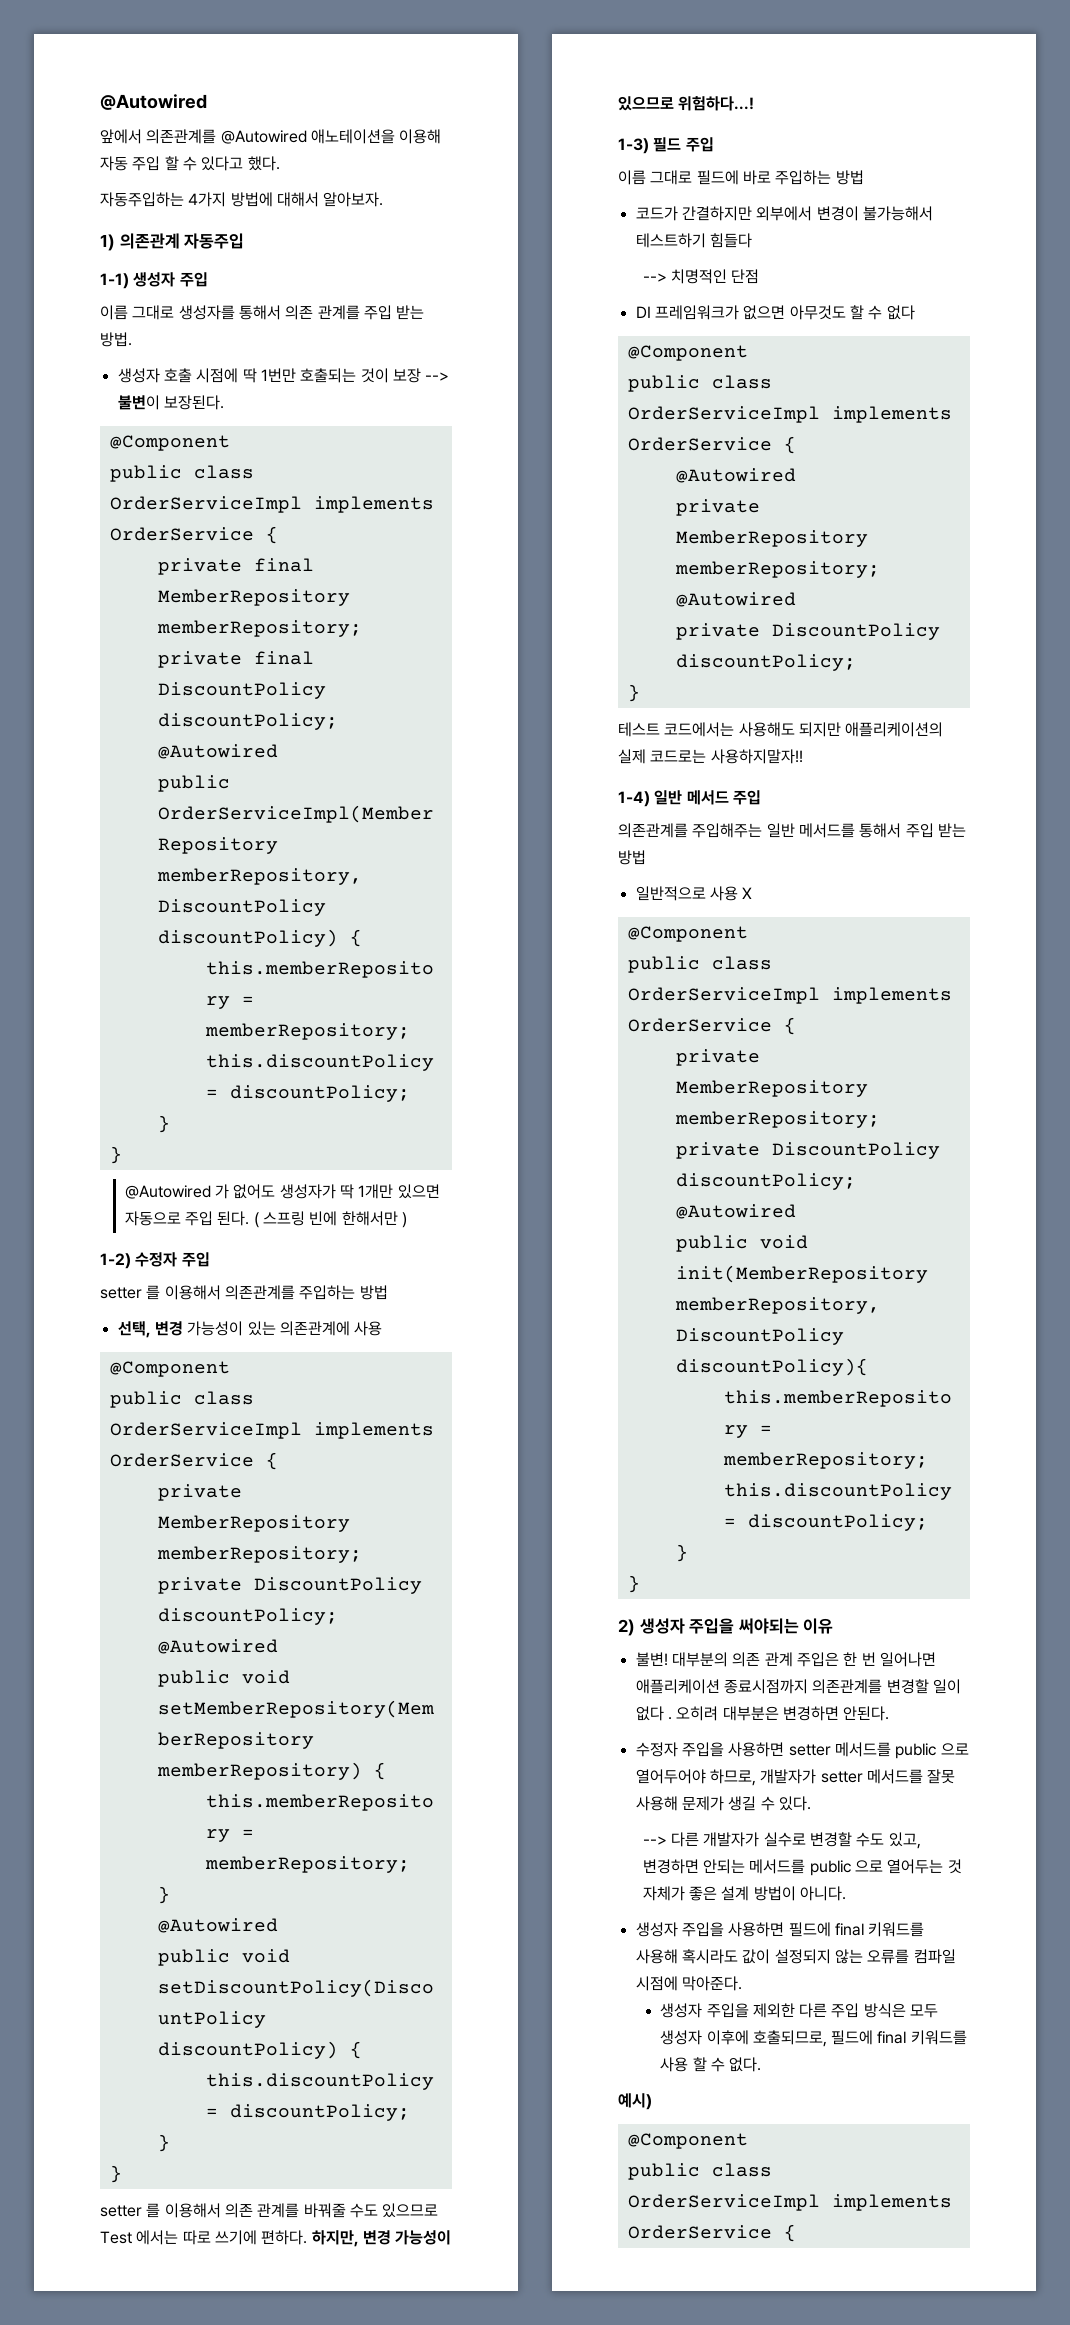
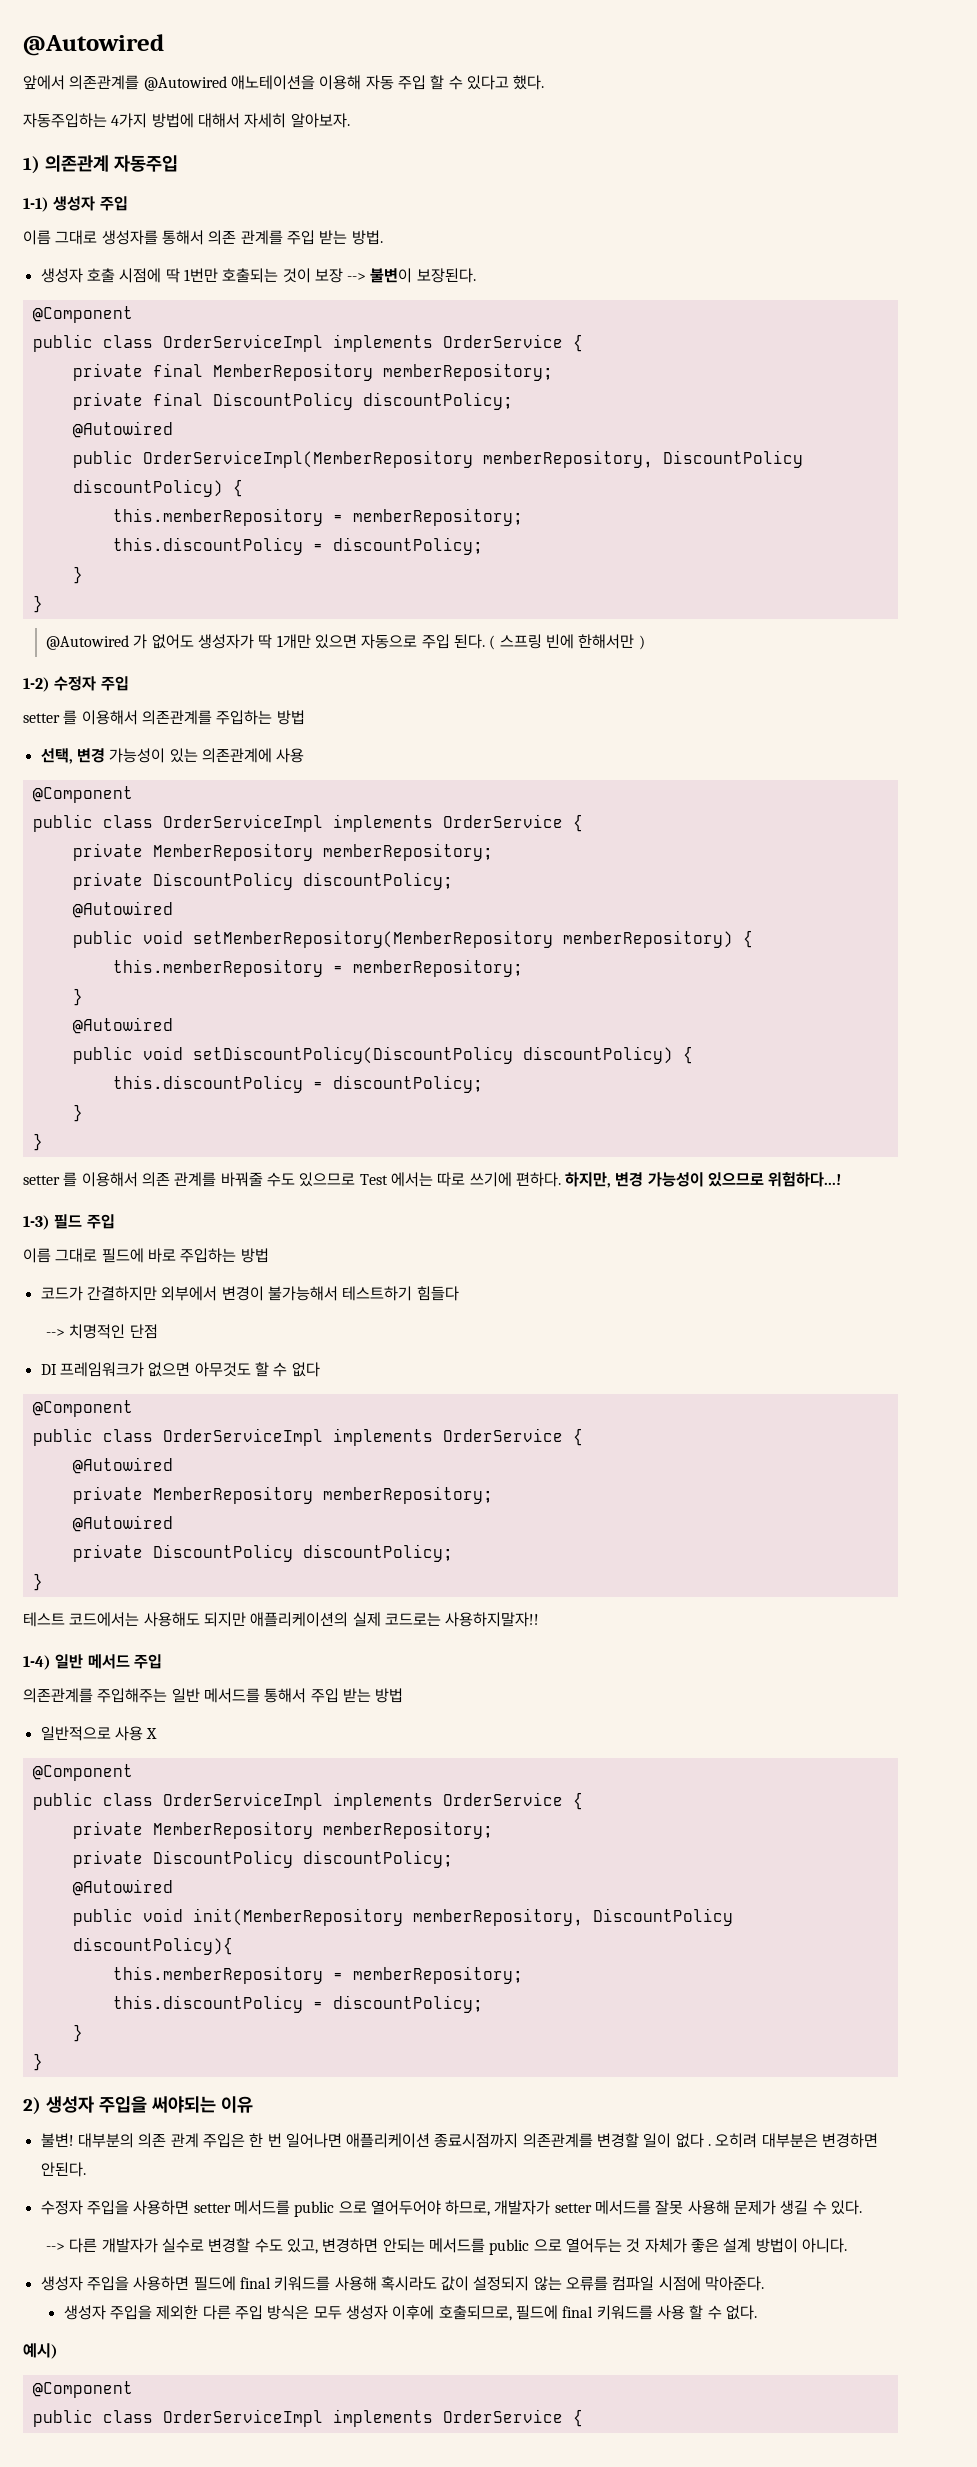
- 자동주입하는 4가지 방법에 대해서 알아보자.
+ 자동주입하는 4가지 방법에 대해서 자세히 알아보자.

